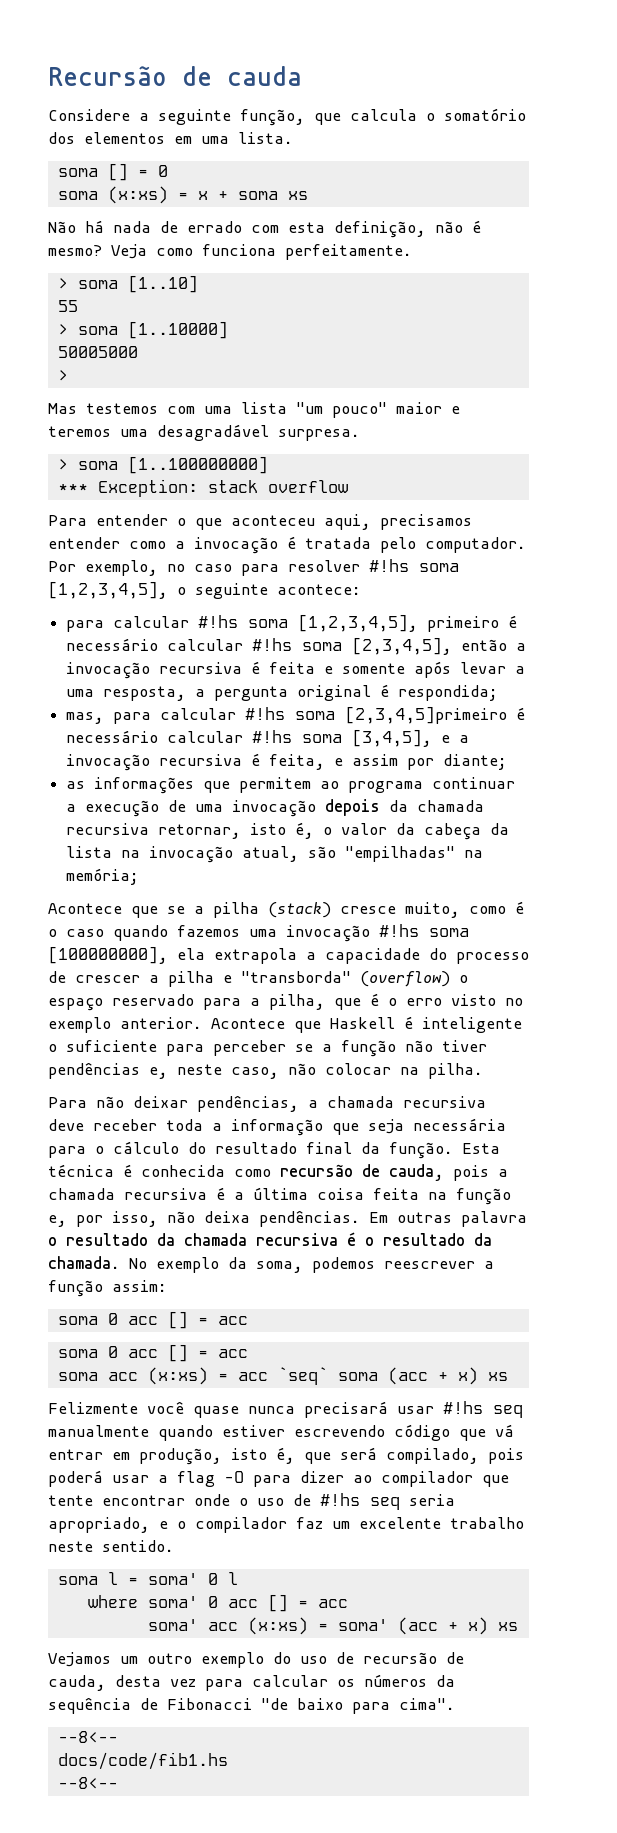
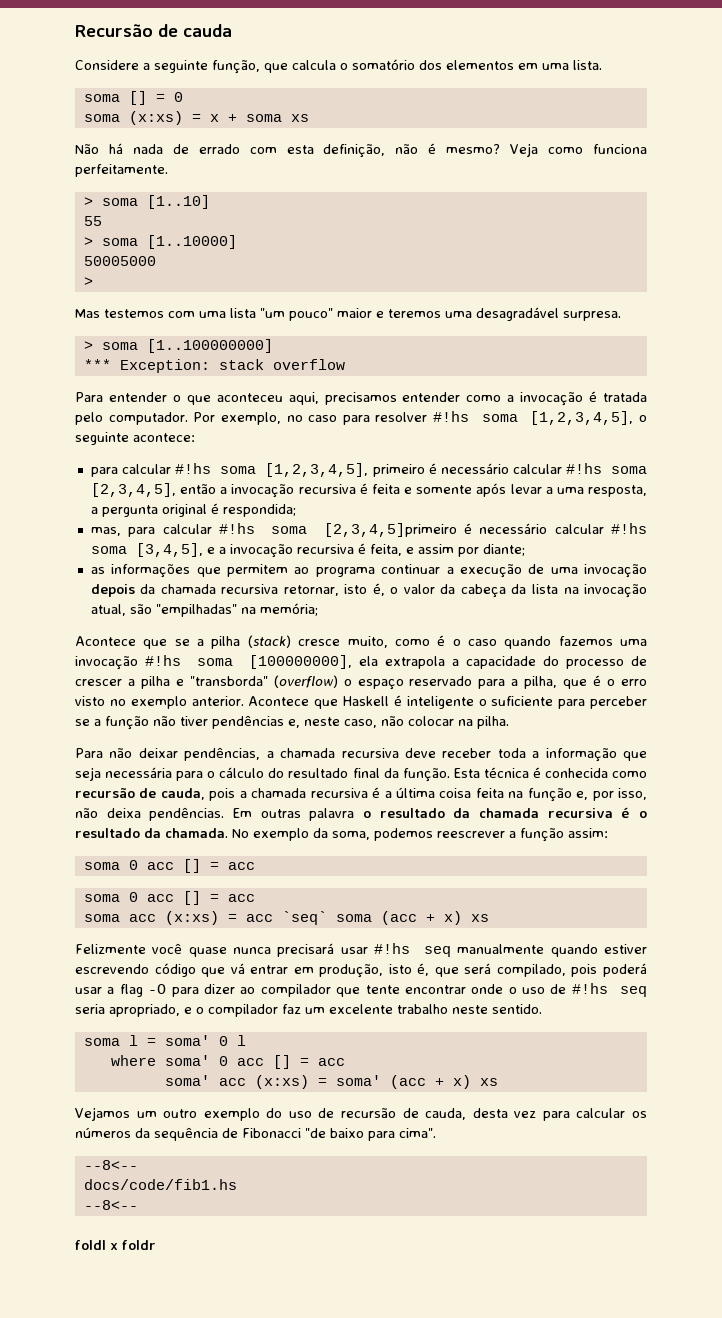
+ foldl x foldr

